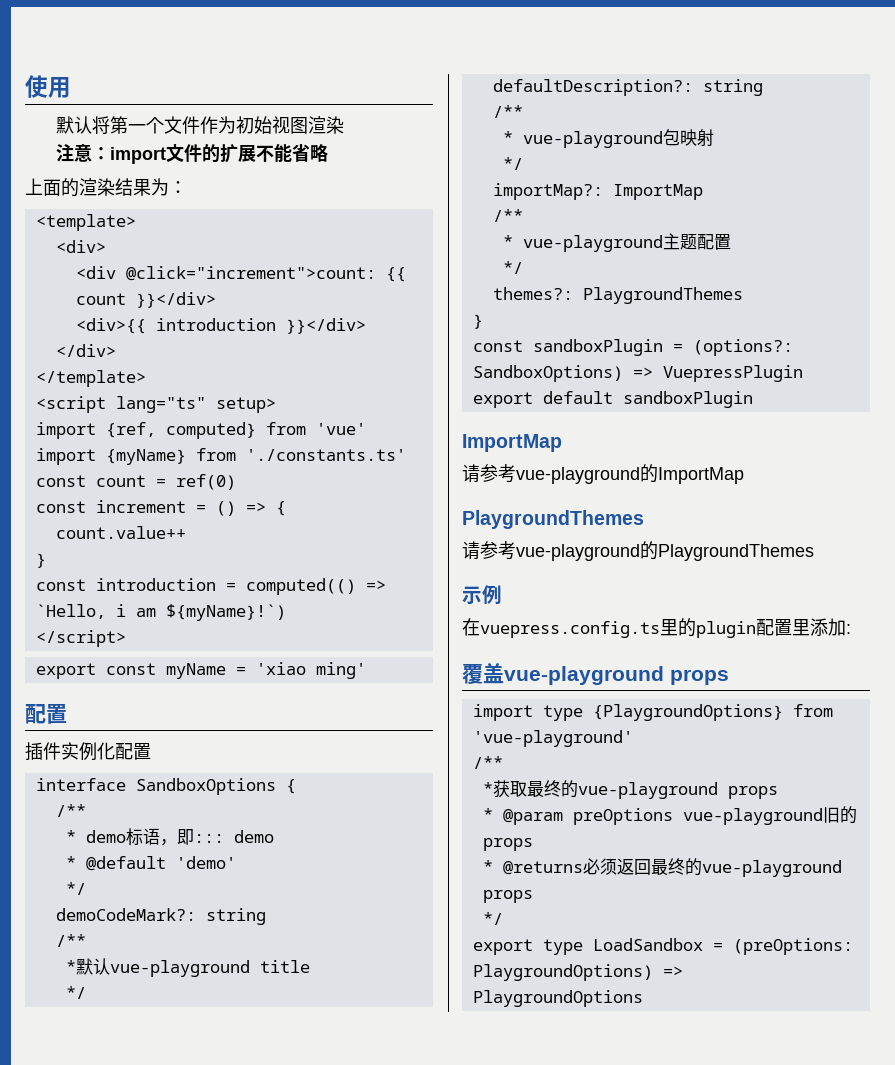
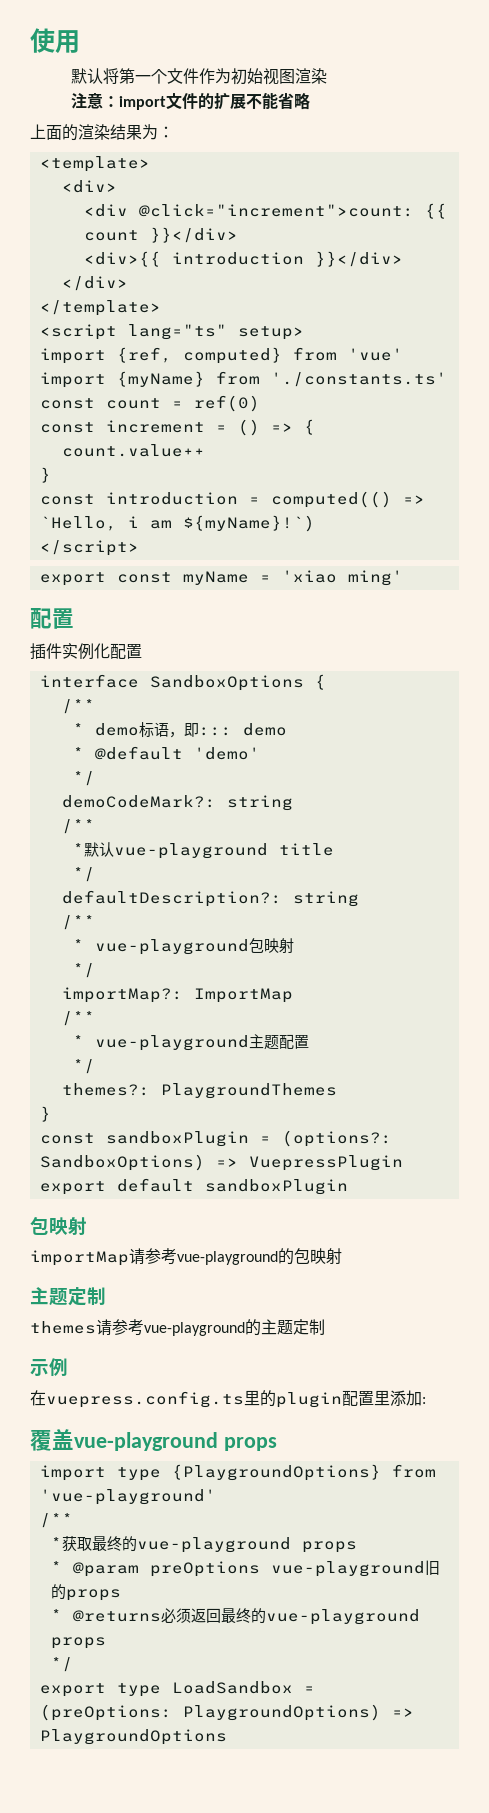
  export default sandboxPlugin
- ImportMap
- 请参考vue-playground的ImportMap
- PlaygroundThemes
- 请参考vue-playground的PlaygroundThemes
+ 包映射
+ importMap请参考vue-playground的包映射
+ 主题定制
+ themes请参考vue-playground的主题定制

